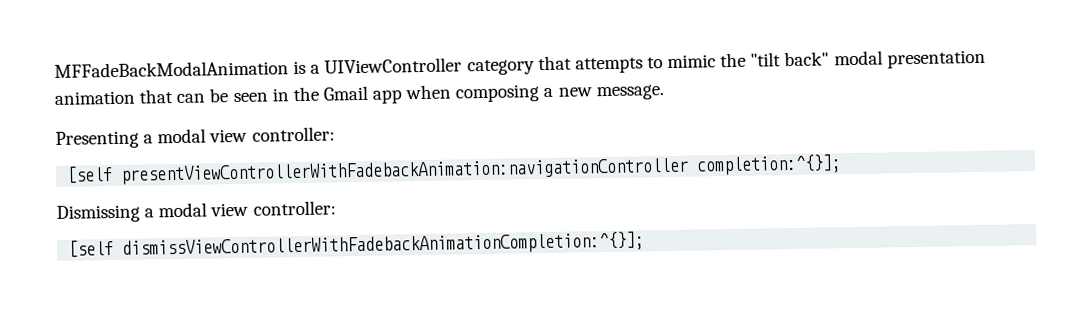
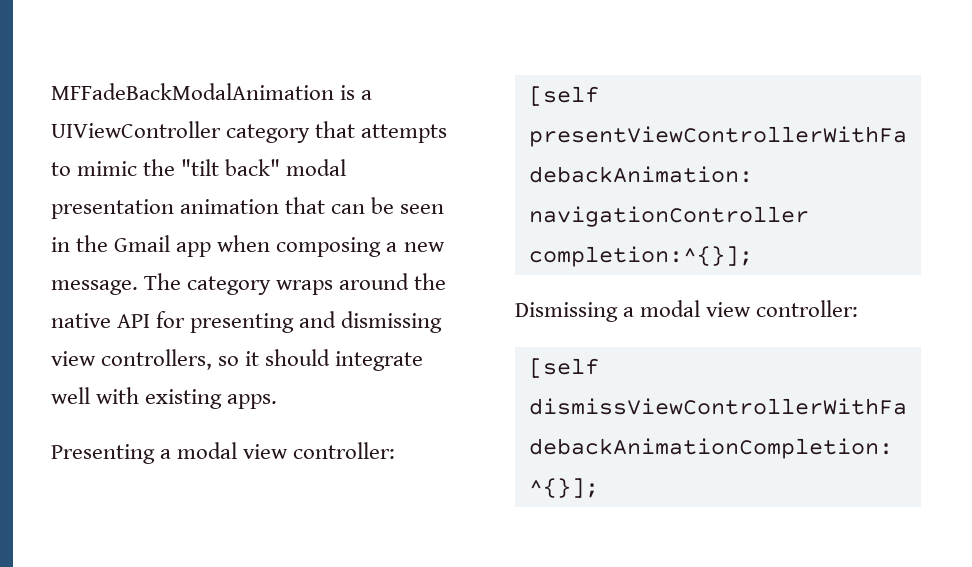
+ The category wraps around the native API for presenting and dismissing view controllers, so it should integrate well with existing apps.

